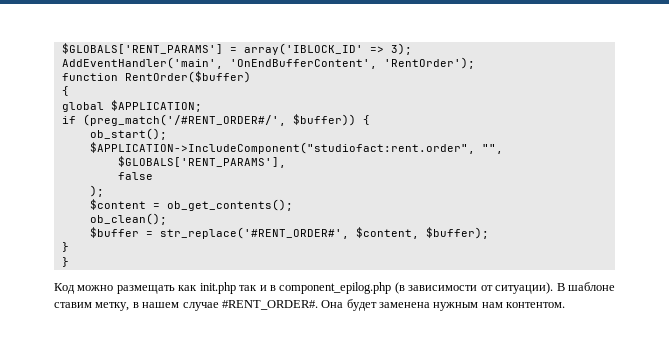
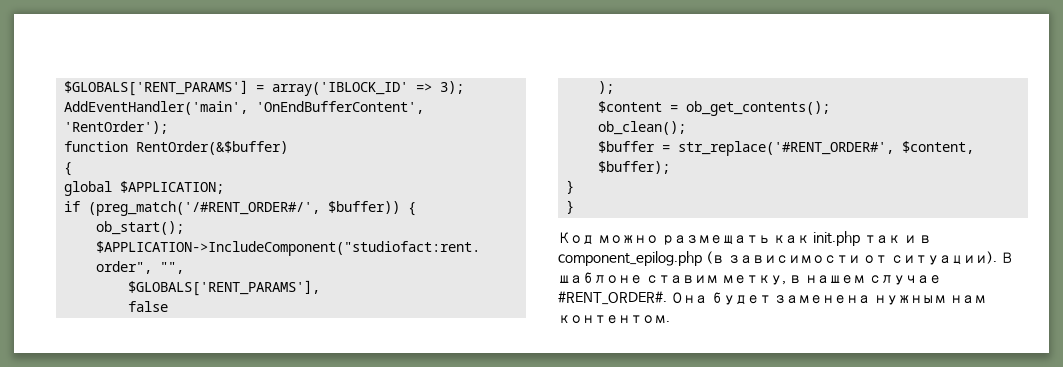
- function RentOrder($buffer)
+ function RentOrder(&$buffer)

